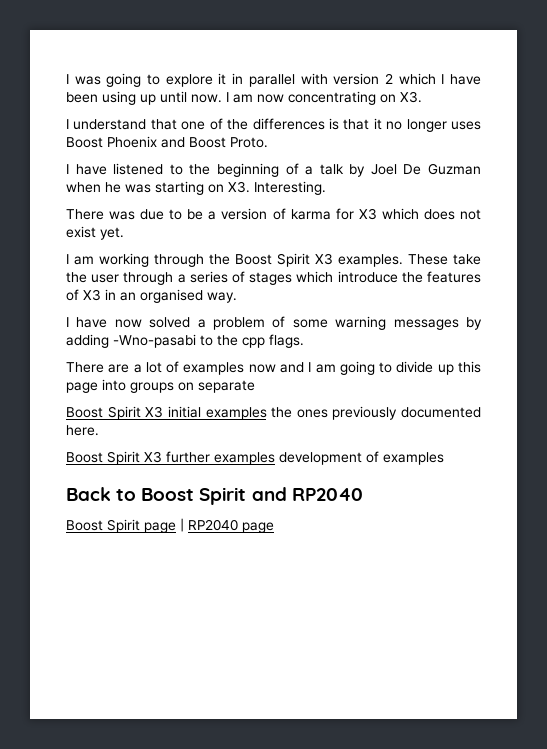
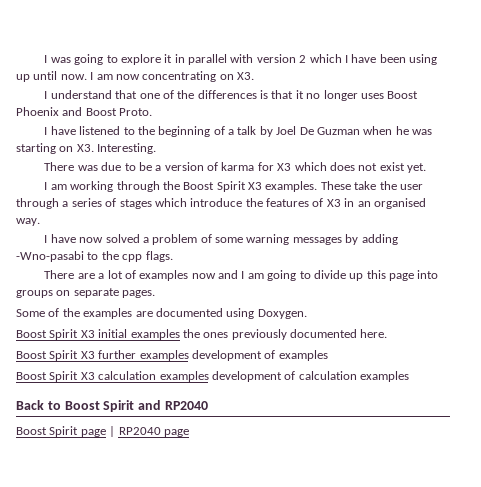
- There are a lot of examples now and I am going to divide up this page into groups on separate
+ There are a lot of examples now and I am going to divide up this page into groups on separate pages.
+ Some of the examples are documented using Doxygen.
+ Boost Spirit X3 calculation examples development of calculation examples

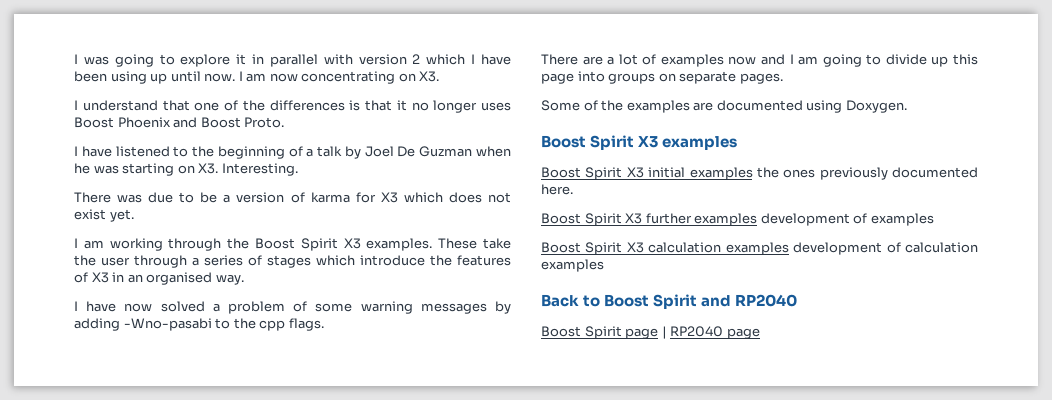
+ Boost Spirit X3 examples

